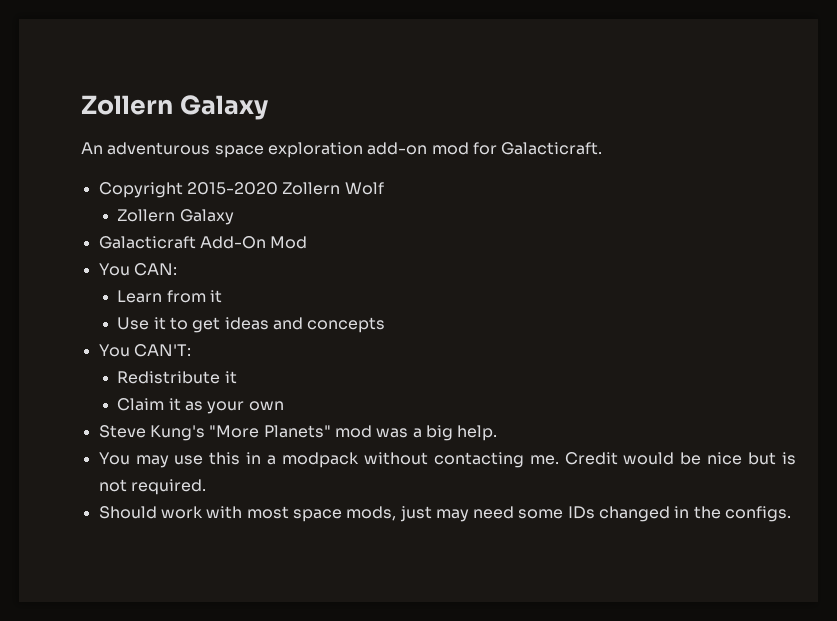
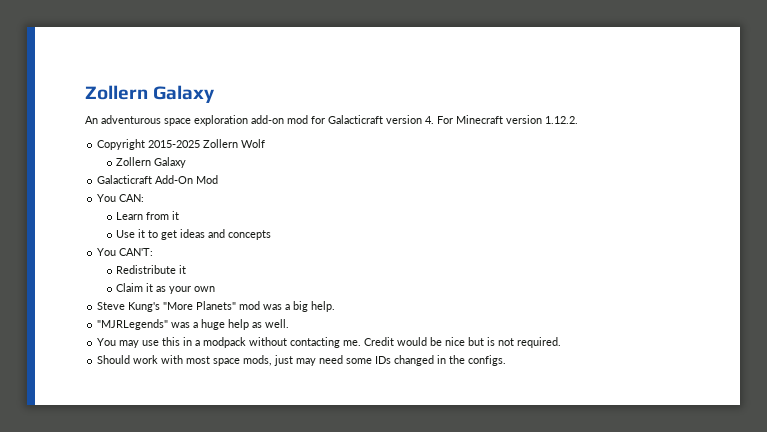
- An adventurous space exploration add-on mod for Galacticraft.
+ An adventurous space exploration add-on mod for Galacticraft version 4. For Minecraft version 1.12.2.
- Copyright 2015-2020 Zollern Wolf
+ Copyright 2015-2025 Zollern Wolf
+ "MJRLegends" was a huge help as well.

